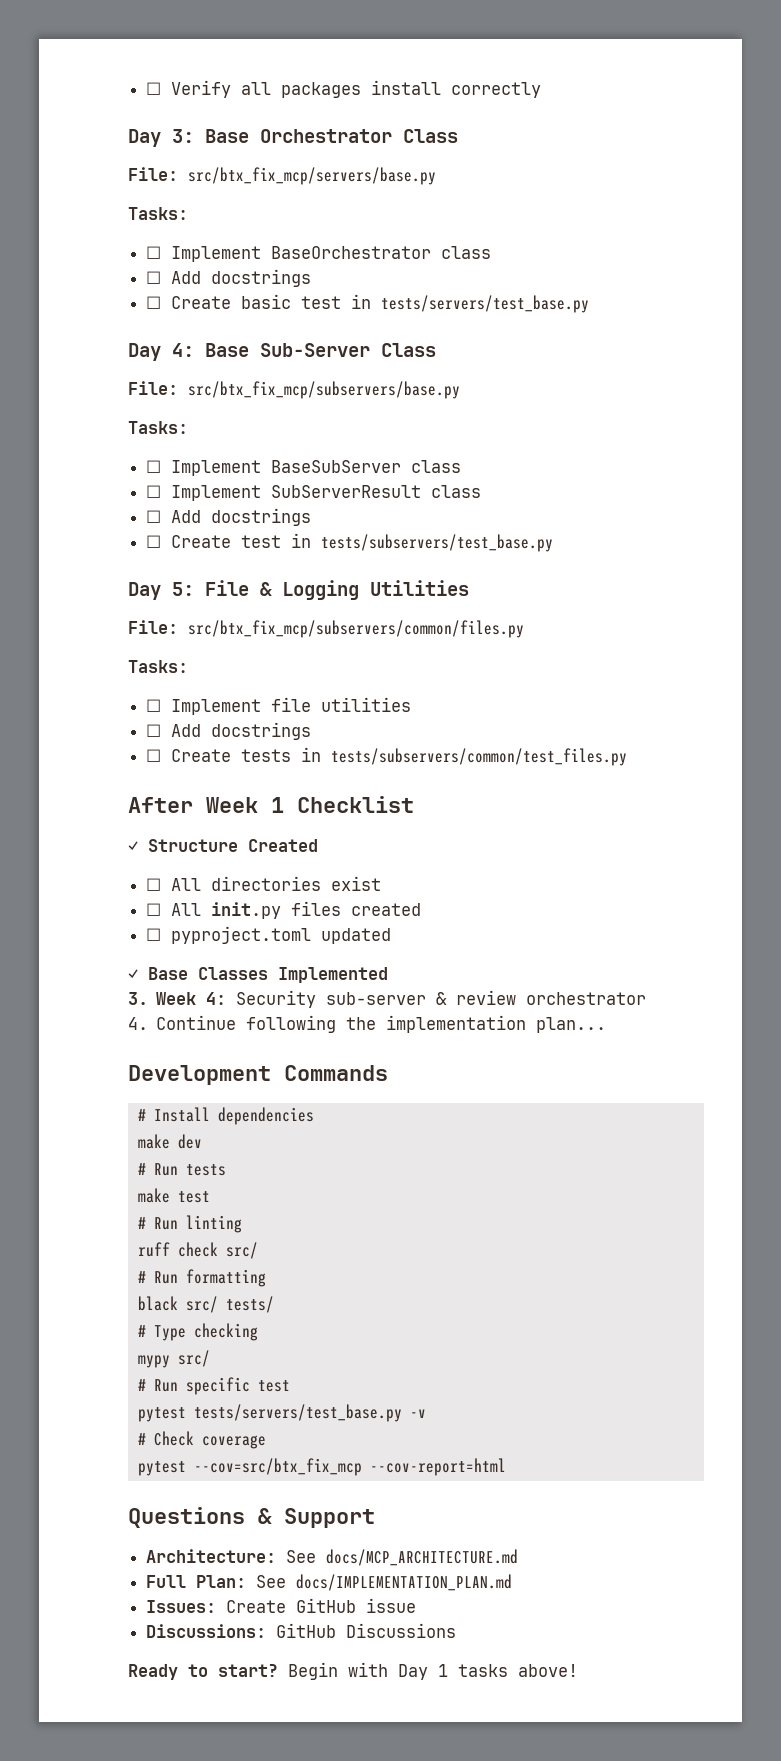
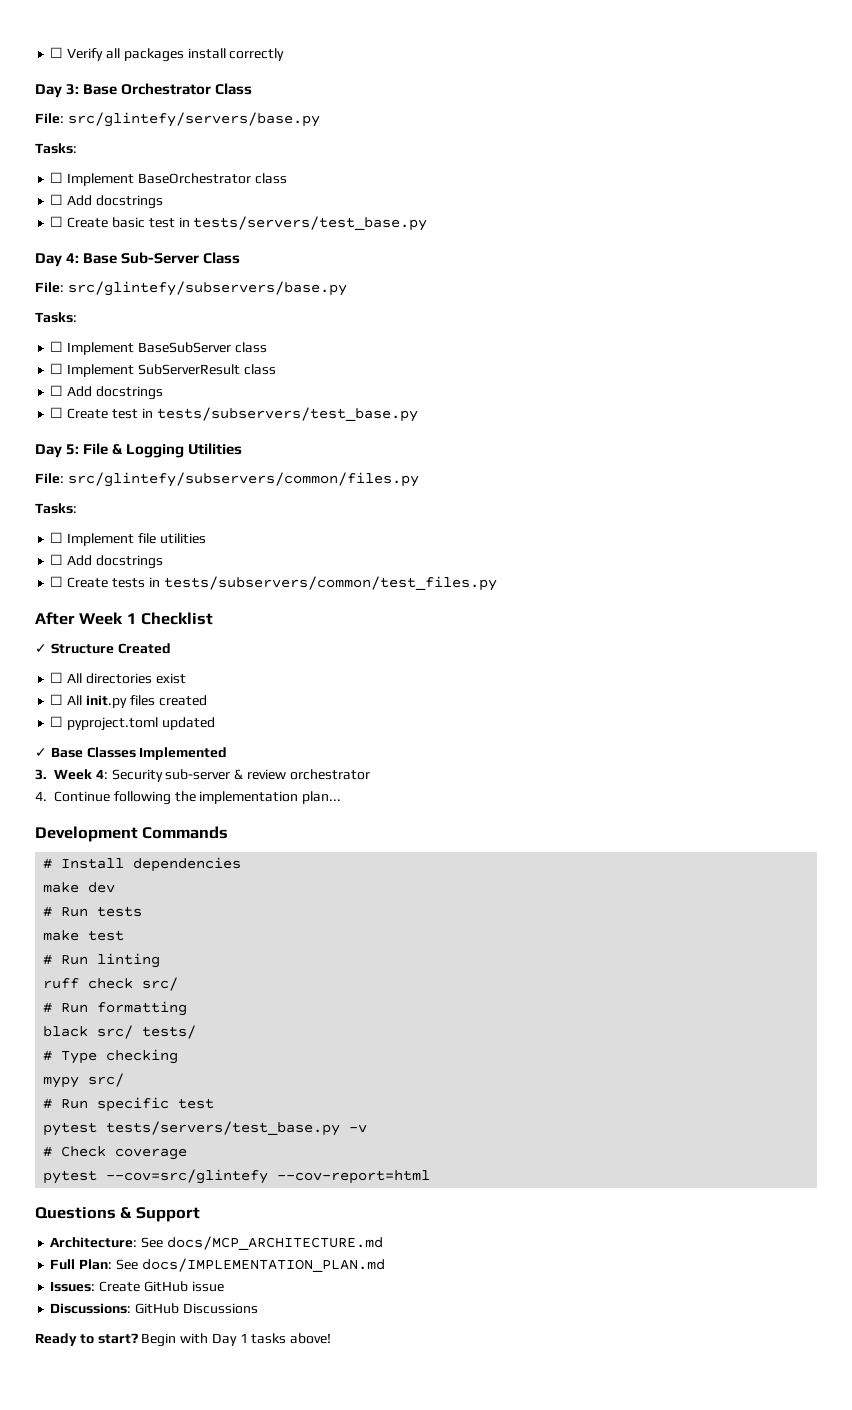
- File: src/btx_fix_mcp/servers/base.py
+ File: src/glintefy/servers/base.py
- File: src/btx_fix_mcp/subservers/base.py
+ File: src/glintefy/subservers/base.py
- File: src/btx_fix_mcp/subservers/common/files.py
+ File: src/glintefy/subservers/common/files.py
- pytest --cov=src/btx_fix_mcp --cov-report=html
+ pytest --cov=src/glintefy --cov-report=html

